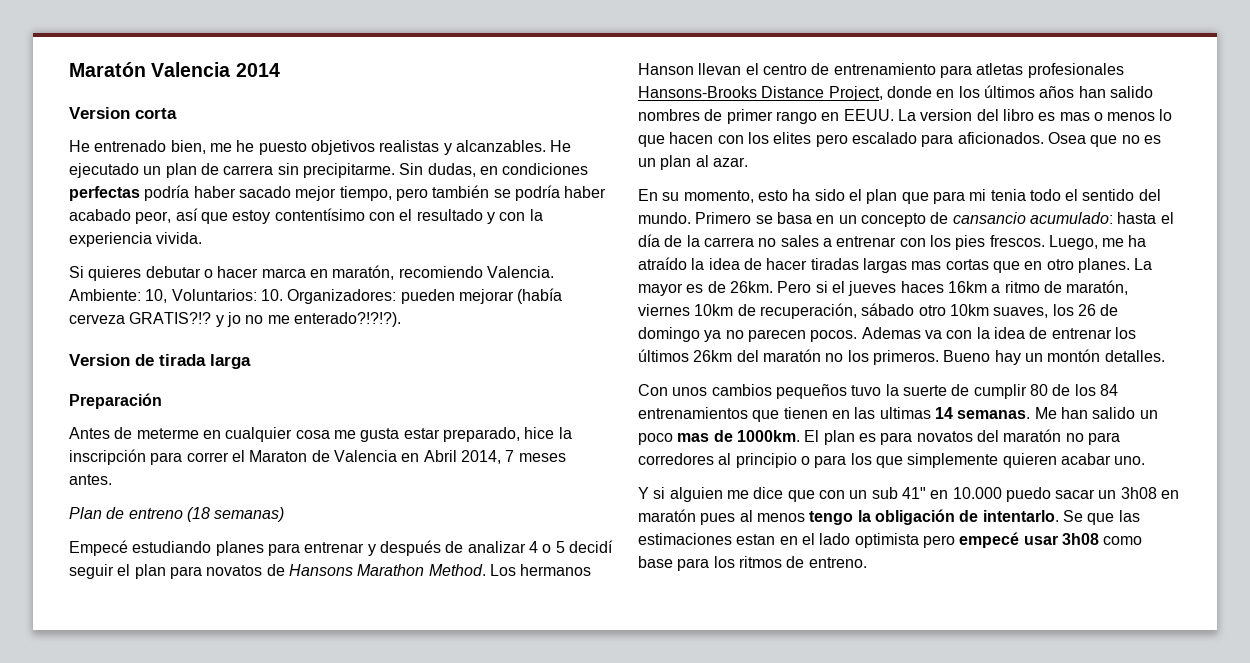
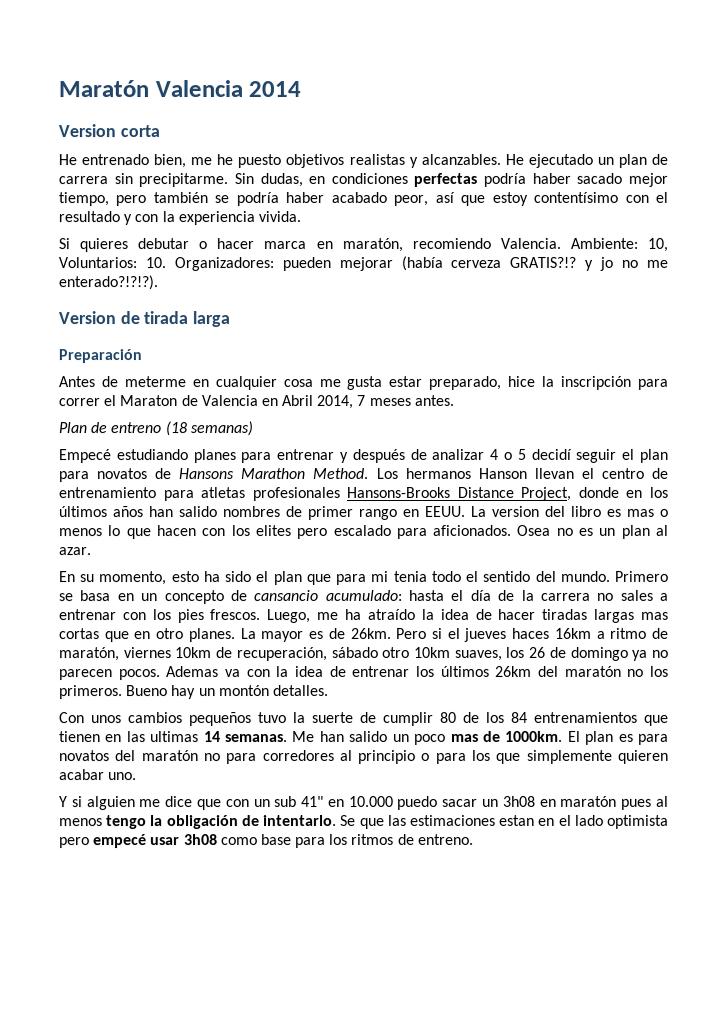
- Osea que no es un plan al azar.
+ Osea no es un plan al azar.

